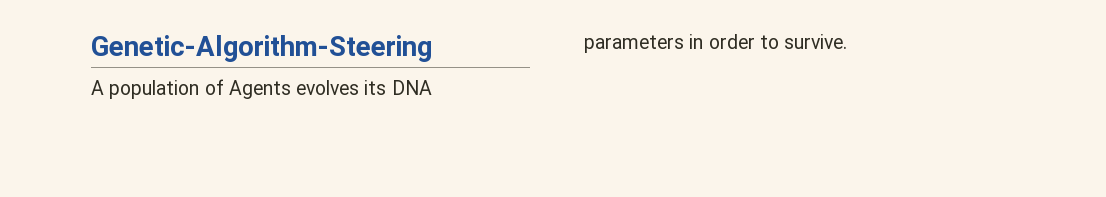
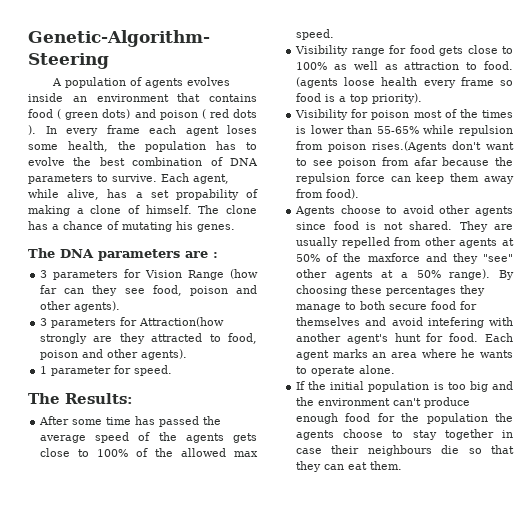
- A population of Agents evolves its DNA parameters in order to survive.
+ A population of agents evolves inside an environment that contains food ( green dots) and poison ( red dots ). In every frame each agent loses some health, the population has to evolve the best combination of DNA parameters to survive. Each agent, while alive, has a set propability of making a clone of himself. The clone has a chance of mutating his genes.
+ The DNA parameters are :
+ 3 parameters for Vision Range (how far can they see food, poison and other agents).
+ 3 parameters for Attraction(how strongly are they attracted to food, poison and other agents).
+ 1 parameter for speed.
+ The Results:
+ After some time has passed the average speed of the agents gets close to 100% of the allowed max speed.
+ Visibility range for food gets close to 100% as well as attraction to food. (agents loose health every frame so food is a top priority).
+ Visibility for poison most of the times is lower than 55-65% while repulsion from poison rises.(Agents don't want to see poison from afar because the repulsion force can keep them away from food).
+ Agents choose to avoid other agents since food is not shared. They are usually repelled from other agents at 50% of the maxforce and they "see" other agents at a 50% range). By choosing these percentages they manage to both secure food for themselves and avoid intefering with another agent's hunt for food. Each agent marks an area where he wants to operate alone.
+ If the initial population is too big and the environment can't produce enough food for the population the agents choose to stay together in case their neighbours die so that they can eat them.

